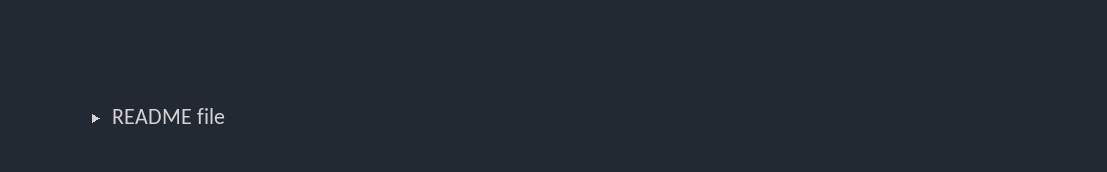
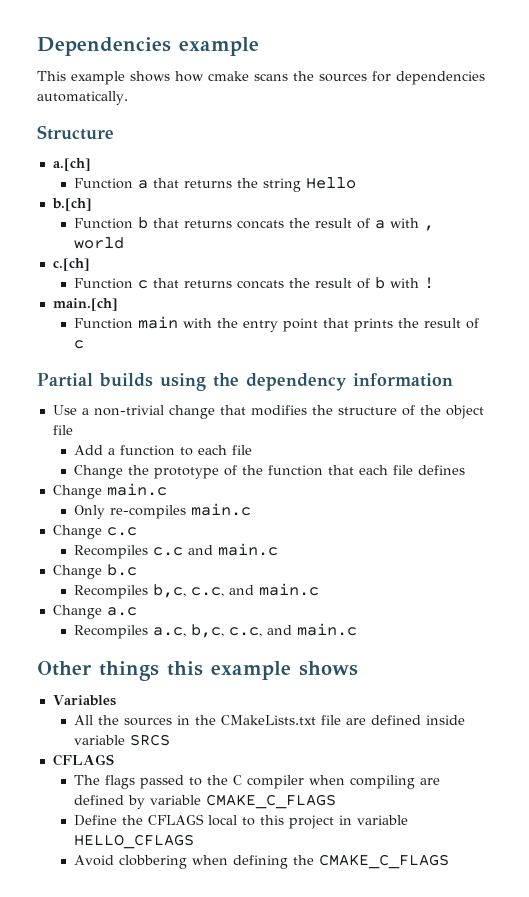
- README file
+ Dependencies example
+ This example shows how cmake scans the sources for dependencies automatically.
+ Structure
+ a.[ch]
+ Function a that returns the string Hello
+ b.[ch]
+ Function b that returns concats the result of a with , world
+ c.[ch]
+ Function c that returns concats the result of b with !
+ main.[ch]
+ Function main with the entry point that prints the result of c
+ Partial builds using the dependency information
+ Use a non-trivial change that modifies the structure of the object file
+ Add a function to each file
+ Change the prototype of the function that each file defines
+ Change main.c
+ Only re-compiles main.c
+ Change c.c
+ Recompiles c.c and main.c
+ Change b.c
+ Recompiles b,c, c.c, and main.c
+ Change a.c
+ Recompiles a.c, b,c, c.c, and main.c
+ Other things this example shows
+ Variables
+ All the sources in the CMakeLists.txt file are defined inside variable SRCS
+ CFLAGS
+ The flags passed to the C compiler when compiling are defined by variable CMAKE_C_FLAGS
+ Define the CFLAGS local to this project in variable HELLO_CFLAGS
+ Avoid clobbering when defining the CMAKE_C_FLAGS

